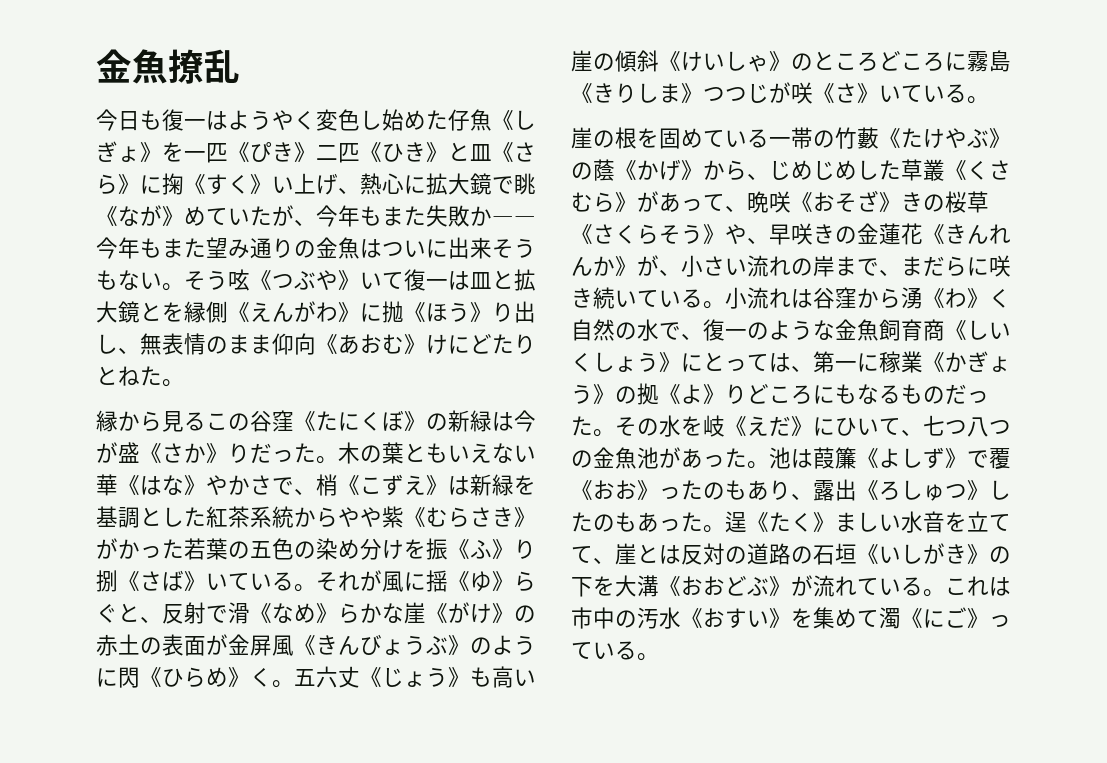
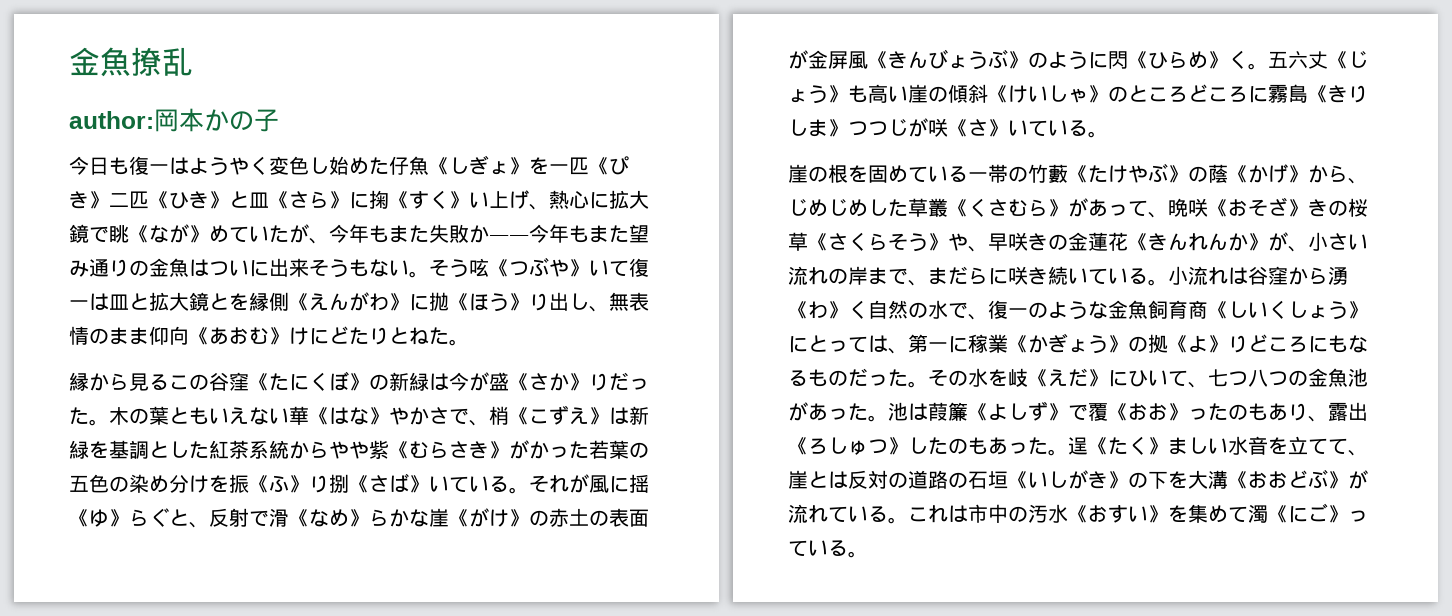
+ author:岡本かの子

